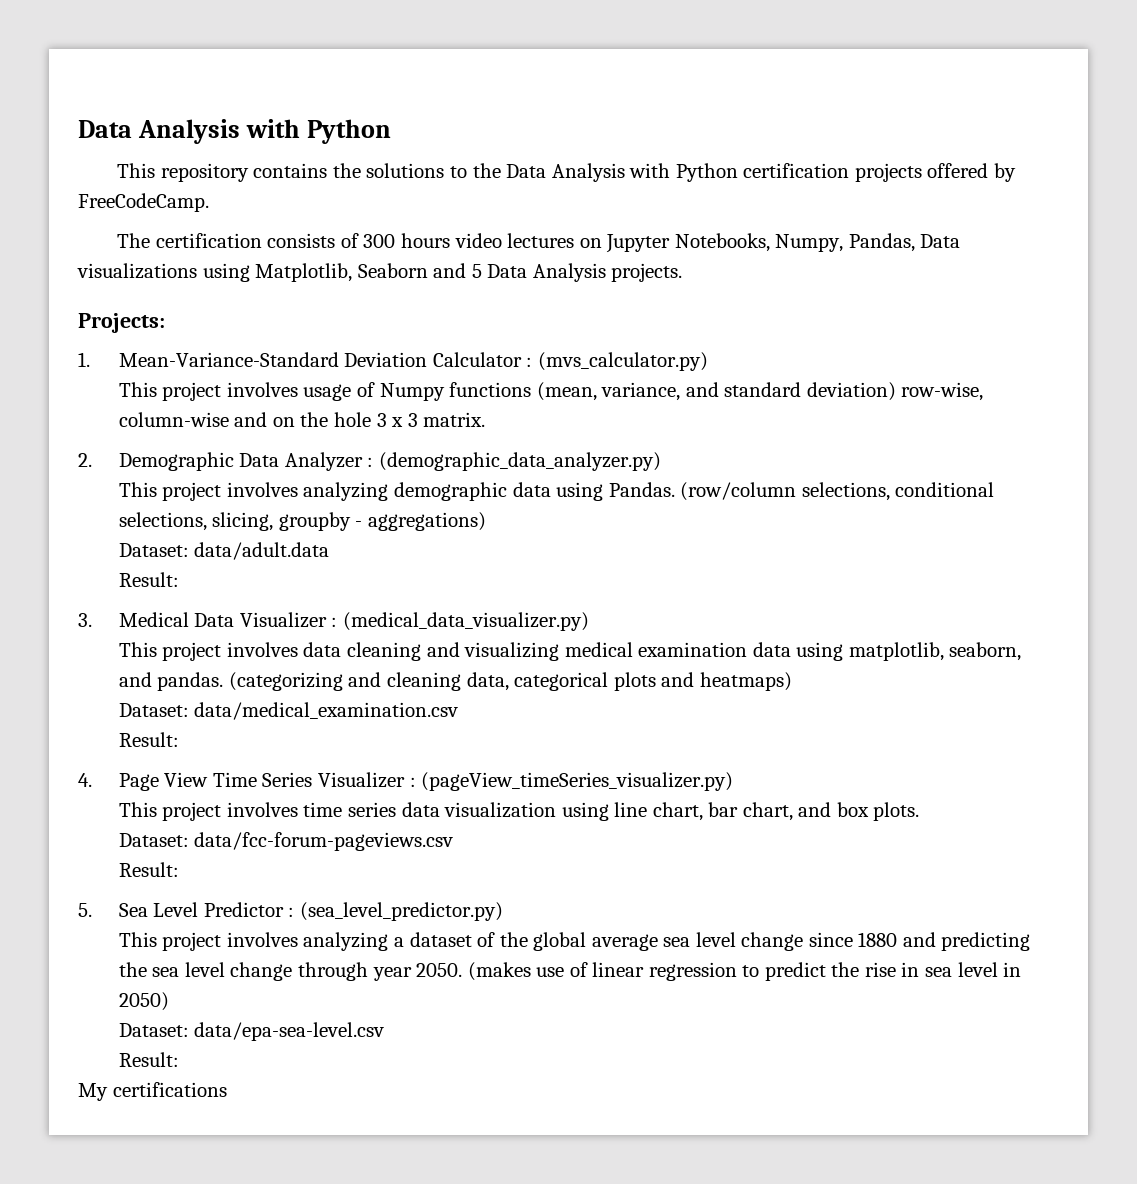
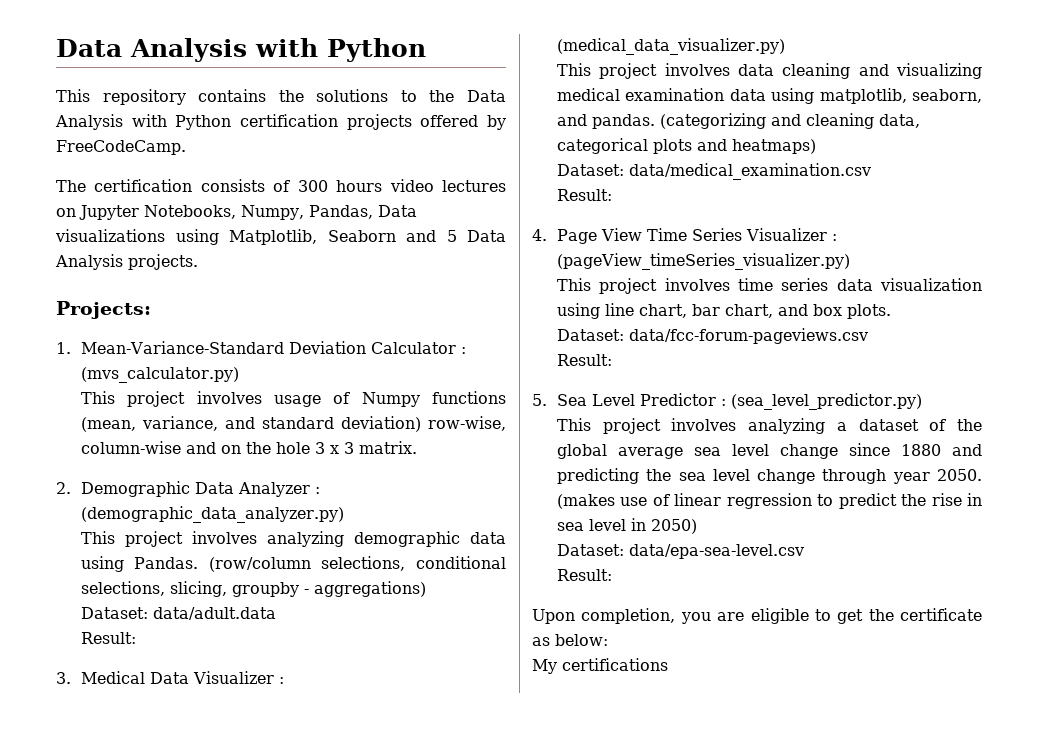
+ Upon completion, you are eligible to get the certificate as below:

